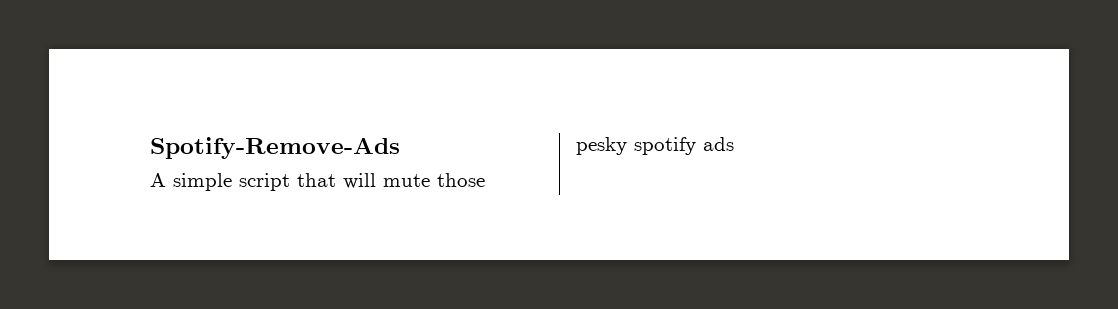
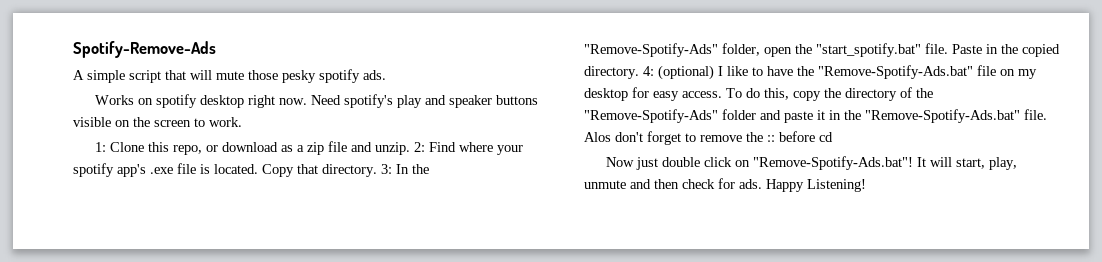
- A simple script that will mute those pesky spotify ads
+ A simple script that will mute those pesky spotify ads.
+ Works on spotify desktop right now. Need spotify's play and speaker buttons visible on the screen to work.
+ 1: Clone this repo, or download as a zip file and unzip. 2: Find where your spotify app's .exe file is located. Copy that directory. 3: In the "Remove-Spotify-Ads" folder, open the "start_spotify.bat" file. Paste in the copied directory. 4: (optional) I like to have the "Remove-Spotify-Ads.bat" file on my desktop for easy access. To do this, copy the directory of the "Remove-Spotify-Ads" folder and paste it in the "Remove-Spotify-Ads.bat" file. Alos don't forget to remove the :: before cd
+ Now just double click on "Remove-Spotify-Ads.bat"! It will start, play, unmute and then check for ads. Happy Listening!

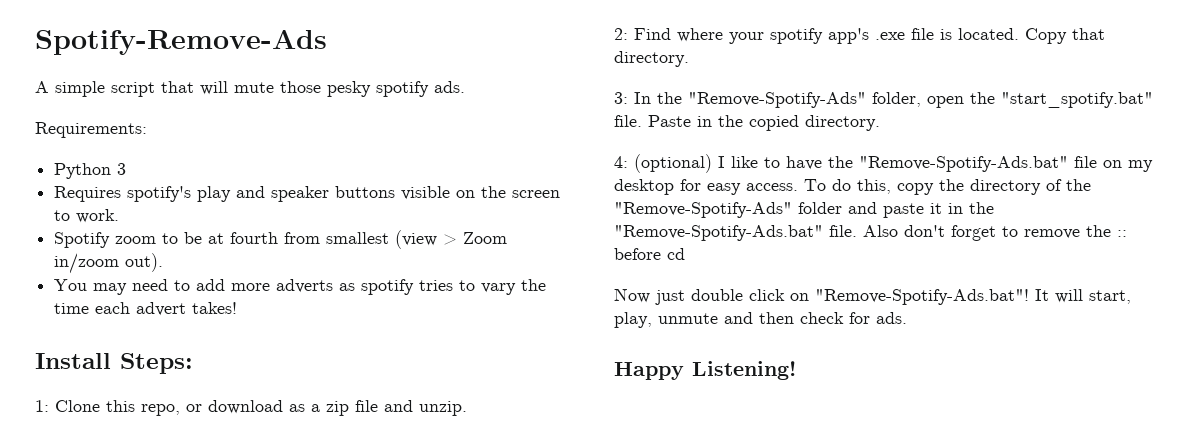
- Works on spotify desktop right now. Need spotify's play and speaker buttons visible on the screen to work.
+ Requirements:
+ Python 3
+ Requires spotify's play and speaker buttons visible on the screen to work.
+ Spotify zoom to be at fourth from smallest (view > Zoom in/zoom out).
+ You may need to add more adverts as spotify tries to vary the time each advert takes!
+ Install Steps:
- 1: Clone this repo, or download as a zip file and unzip. 2: Find where your spotify app's .exe file is located.
+ 1: Clone this repo, or download as a zip file and unzip.
+ 2: Find where your spotify app's .exe file is located.
- Copy that directory. 3: In the "Remove-Spotify-Ads" folder, open the "start_spotify.bat" file.
+ Copy that directory.
+ 3: In the "Remove-Spotify-Ads" folder, open the "start_spotify.bat" file.
- Paste in the copied directory. 4: (optional) I like to have the "Remove-Spotify-Ads.bat" file on my desktop for easy access.
+ Paste in the copied directory.
+ 4: (optional) I like to have the "Remove-Spotify-Ads.bat" file on my desktop for easy access.
- Alos don't forget to remove the :: before cd
+ Also don't forget to remove the :: before cd
- It will start, play, unmute and then check for ads. Happy Listening!
+ It will start, play, unmute and then check for ads.
+ Happy Listening!

